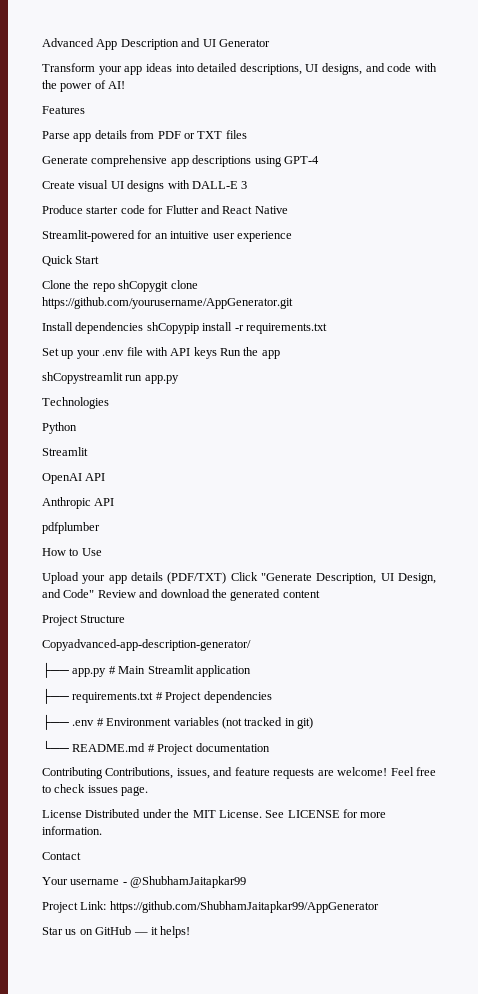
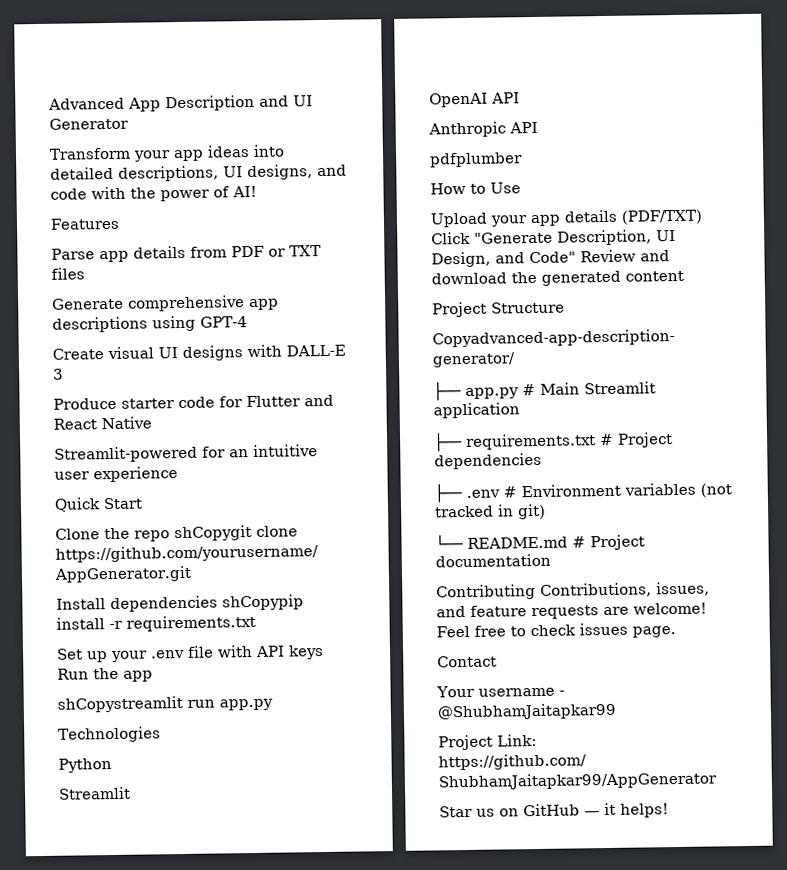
- License Distributed under the MIT License. See LICENSE for more information.

